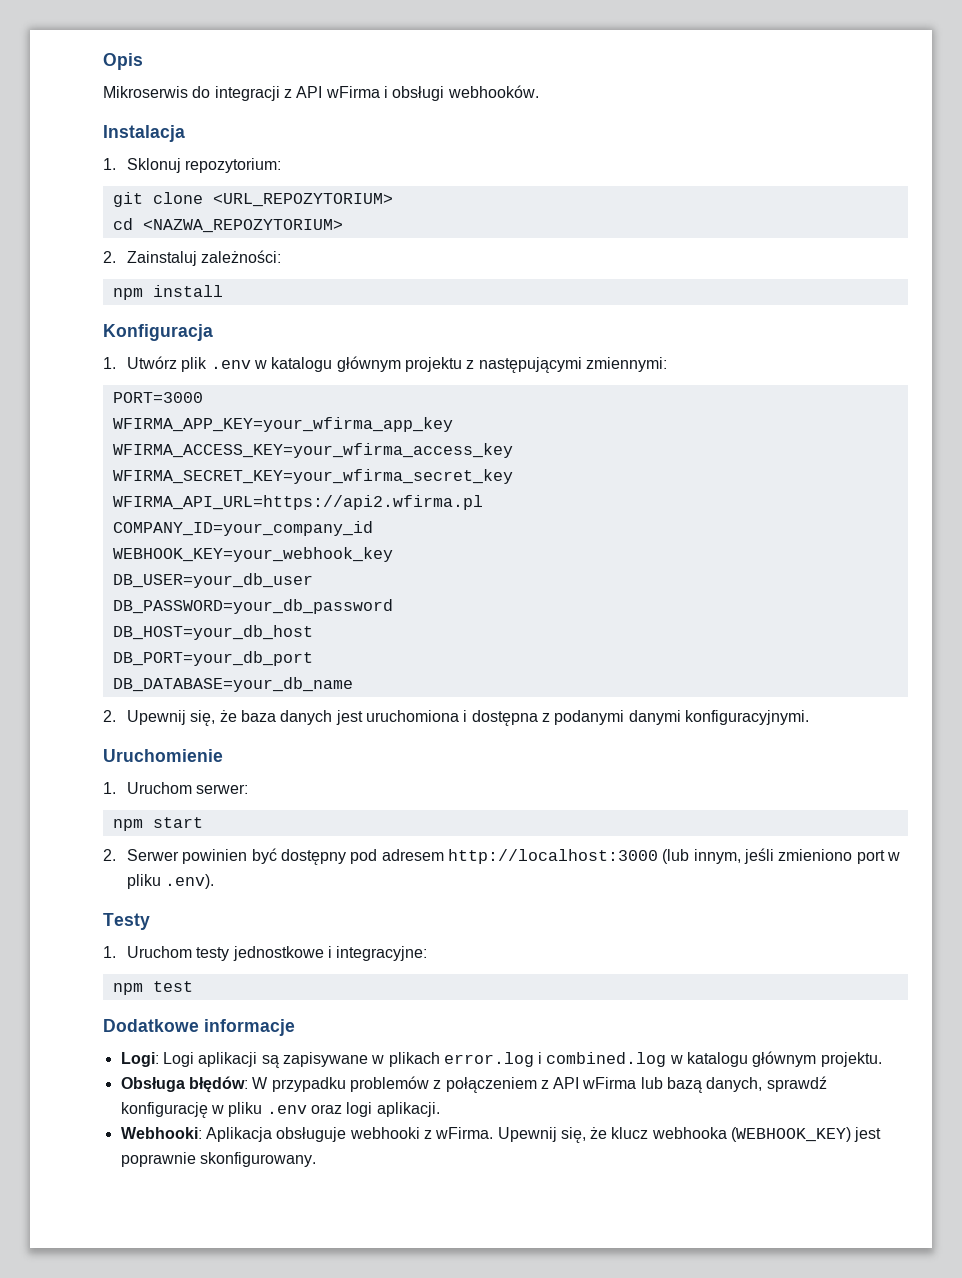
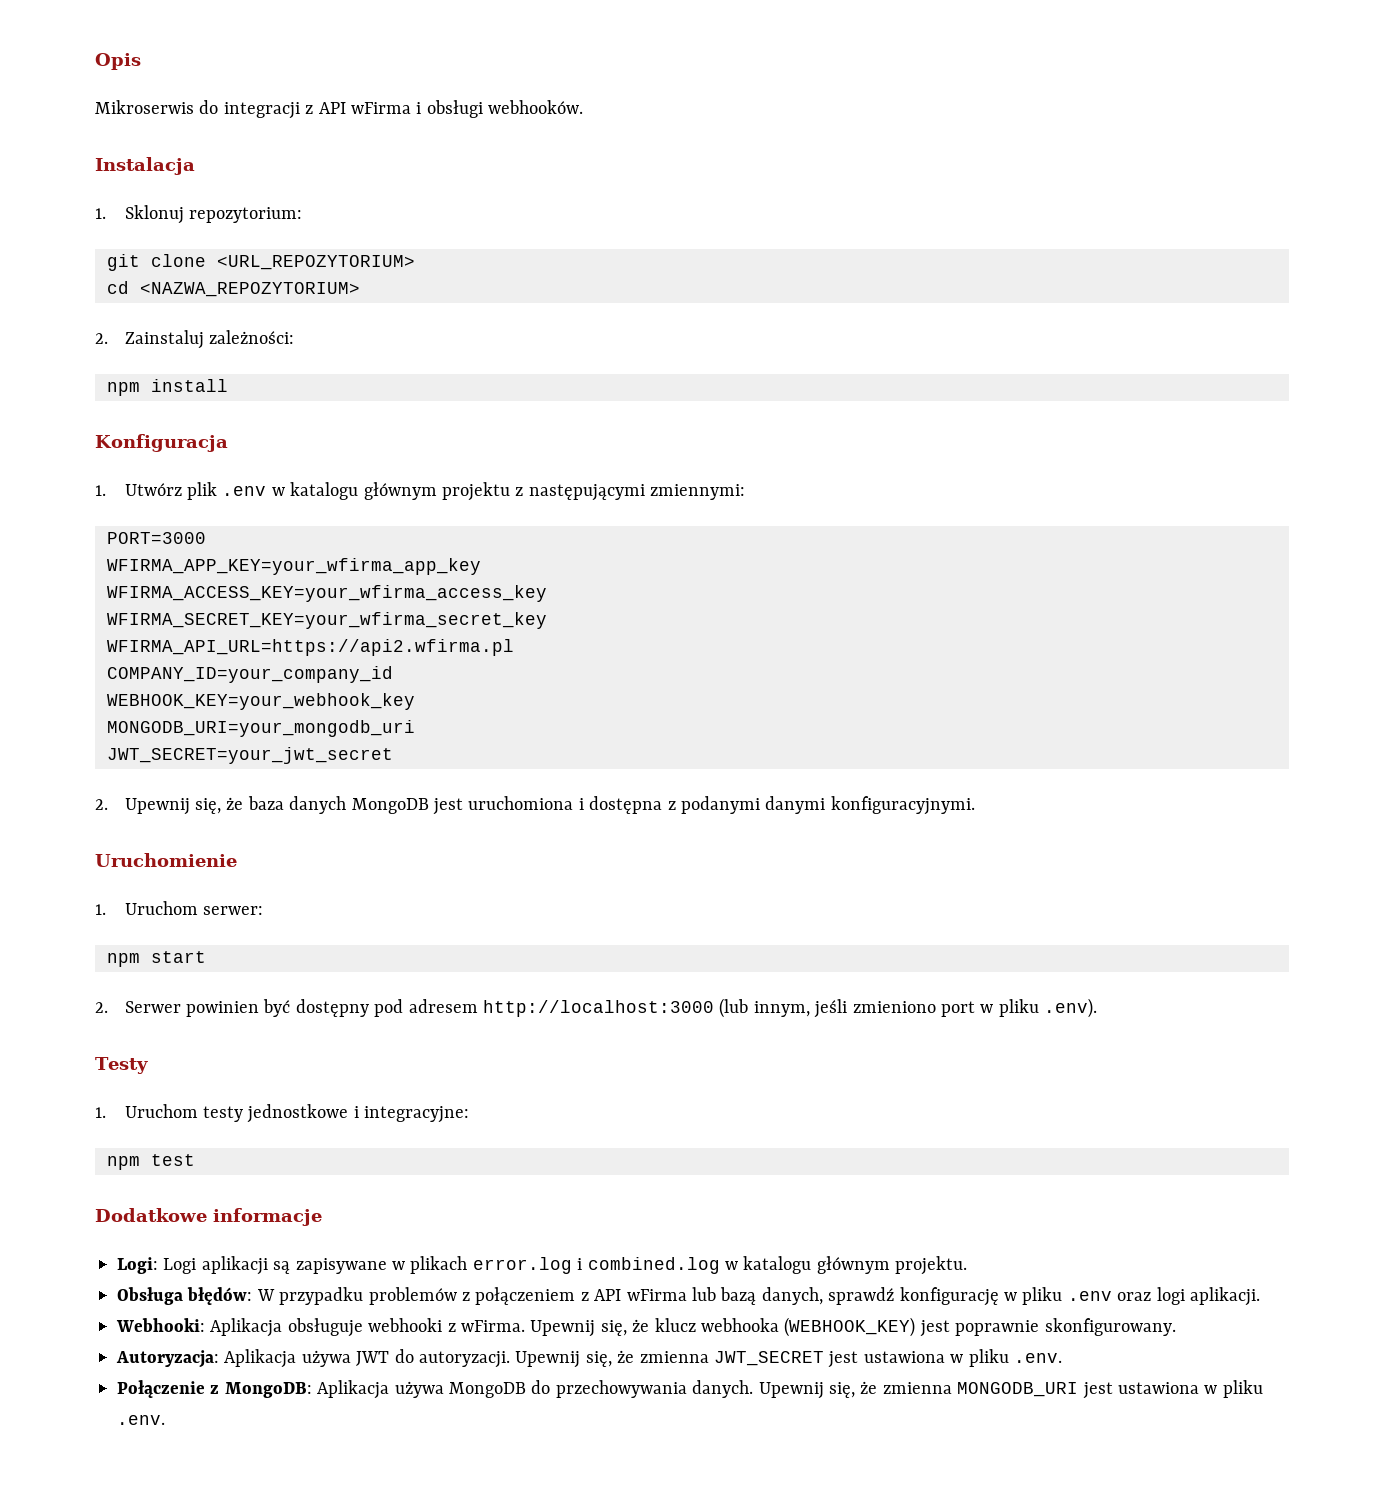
- DB_USER=your_db_user
- DB_PASSWORD=your_db_password
- DB_HOST=your_db_host
- DB_PORT=your_db_port
- DB_DATABASE=your_db_name
+ MONGODB_URI=your_mongodb_uri
+ JWT_SECRET=your_jwt_secret
- 2. Upewnij się, że baza danych jest uruchomiona i dostępna z podanymi danymi konfiguracyjnymi.
+ 2. Upewnij się, że baza danych MongoDB jest uruchomiona i dostępna z podanymi danymi konfiguracyjnymi.
+ Autoryzacja: Aplikacja używa JWT do autoryzacji. Upewnij się, że zmienna JWT_SECRET jest ustawiona w pliku .env.
+ Połączenie z MongoDB: Aplikacja używa MongoDB do przechowywania danych. Upewnij się, że zmienna MONGODB_URI jest ustawiona w pliku .env.

